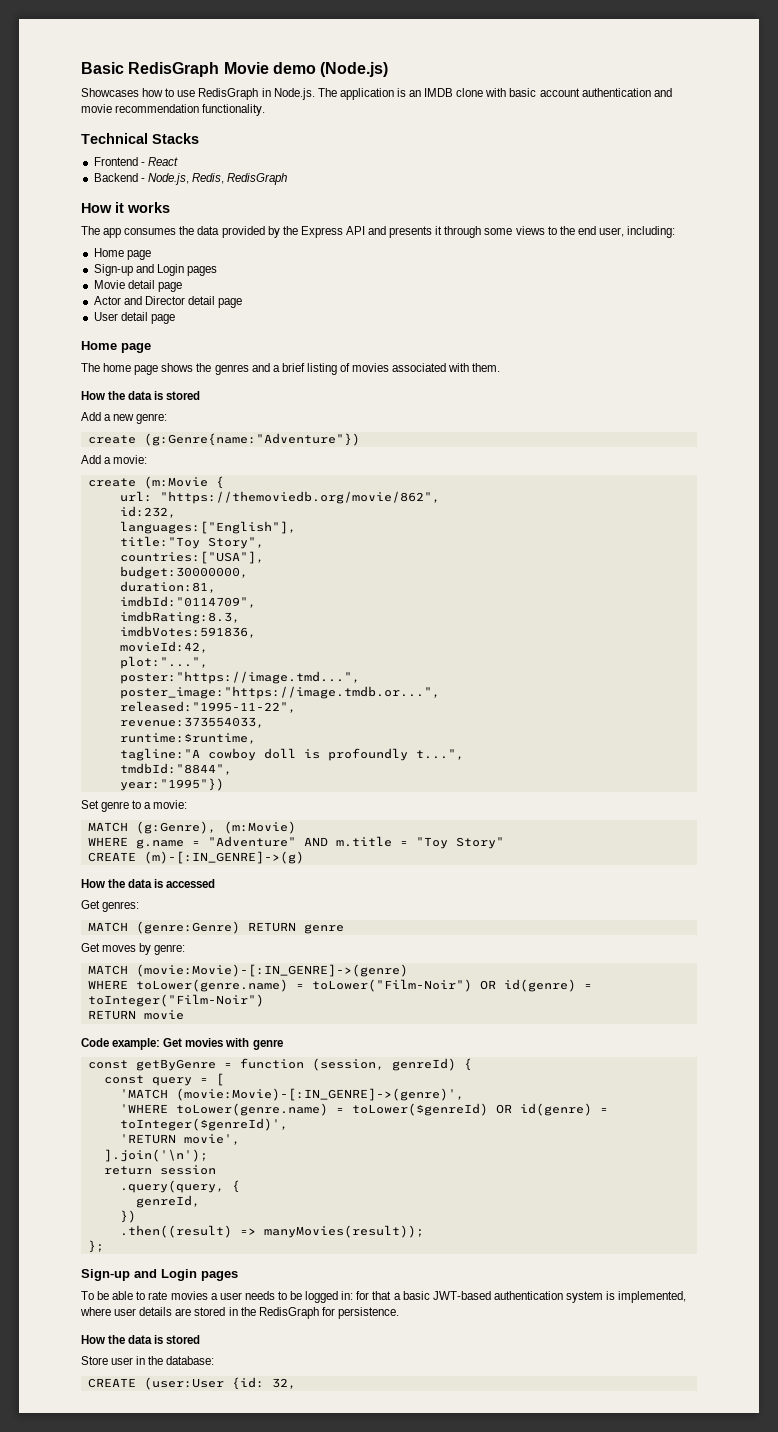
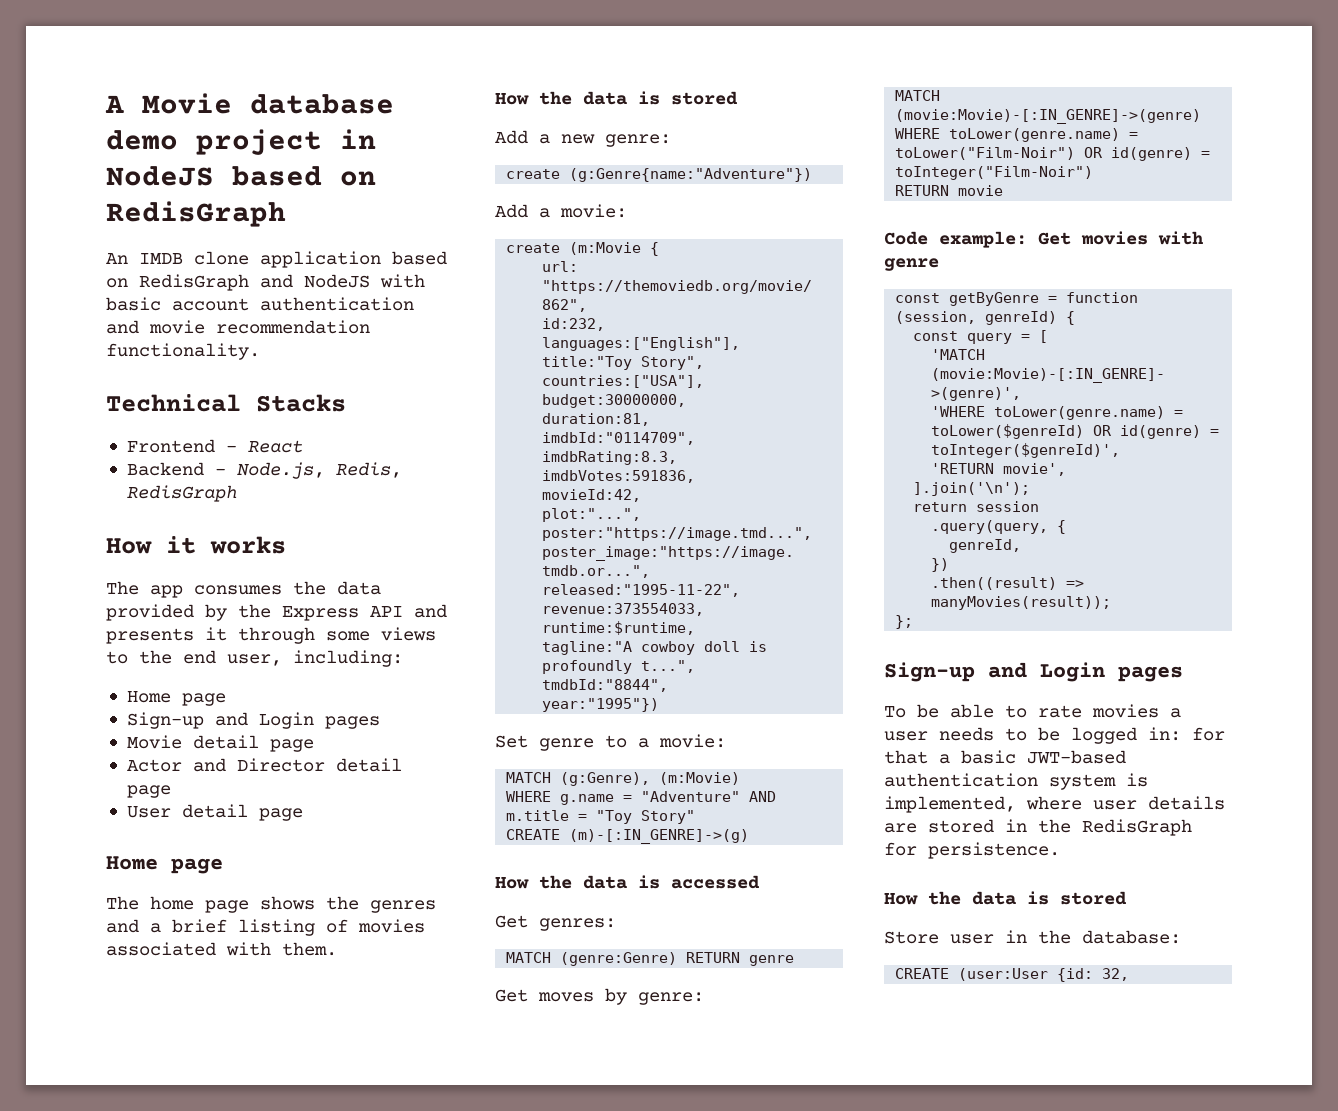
- Basic RedisGraph Movie demo (Node.js)
- Showcases how to use RedisGraph in Node.js. The application is an IMDB clone with basic account authentication and movie recommendation functionality.
+ A Movie database demo project in NodeJS based on RedisGraph
+ An IMDB clone application based on RedisGraph and NodeJS with basic account authentication and movie recommendation functionality.

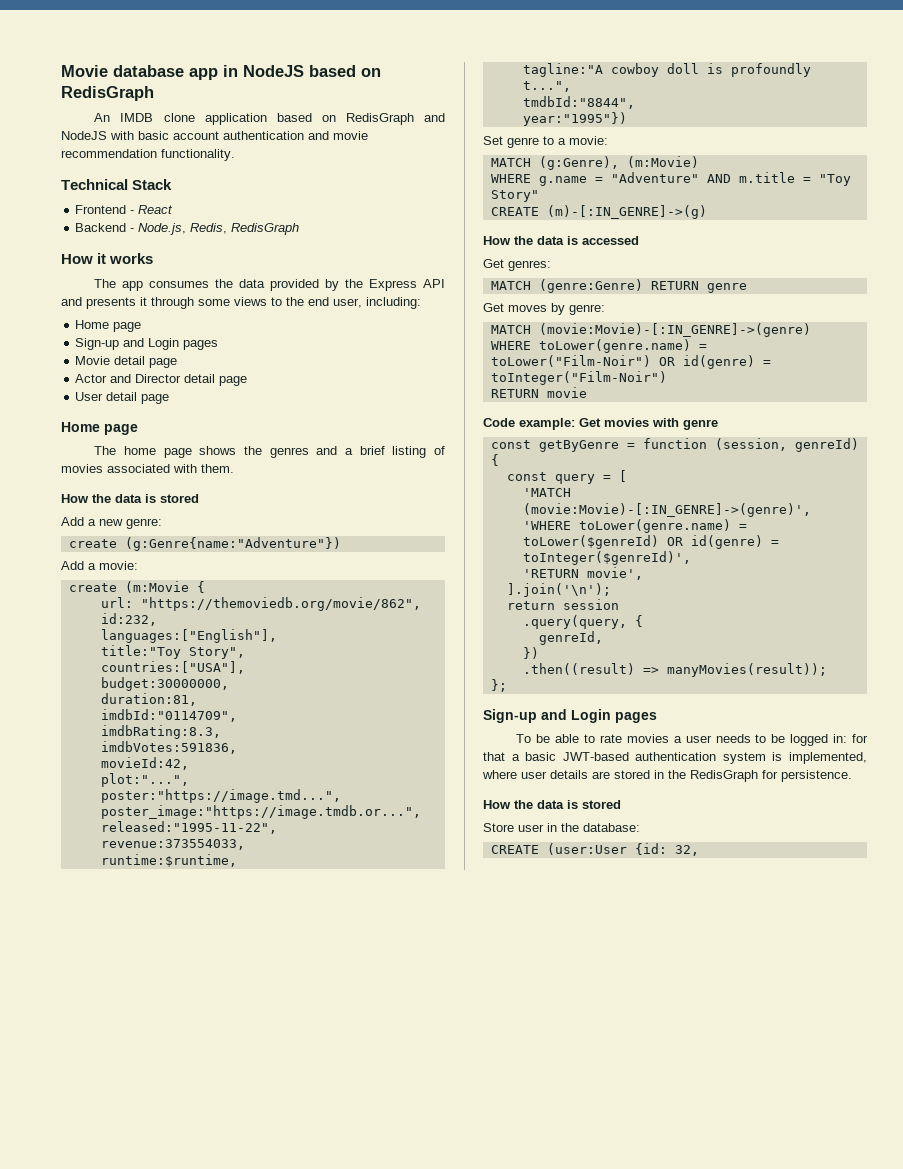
- A Movie database demo project in NodeJS based on RedisGraph
+ Movie database app in NodeJS based on RedisGraph
- Technical Stacks
+ Technical Stack

